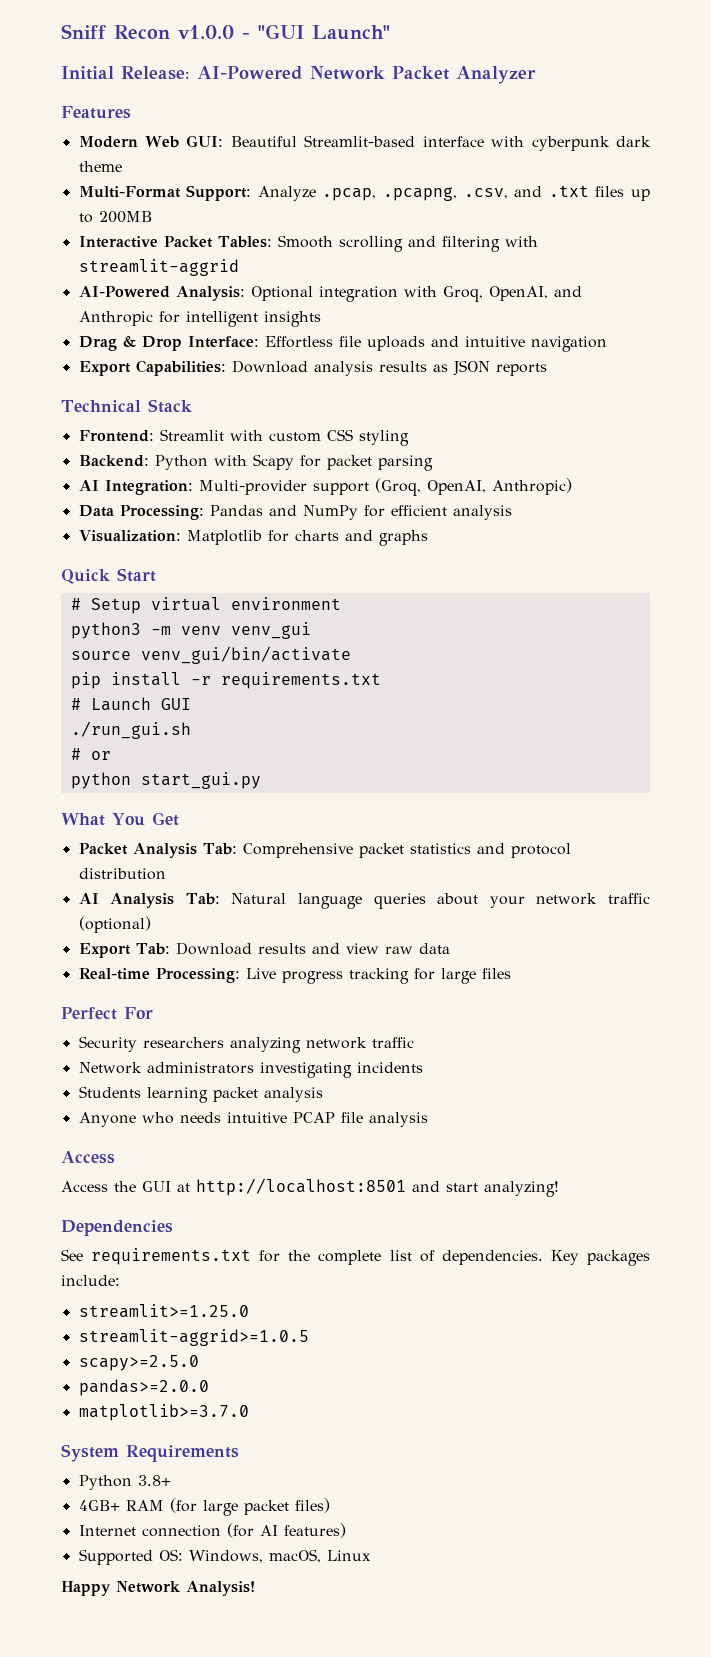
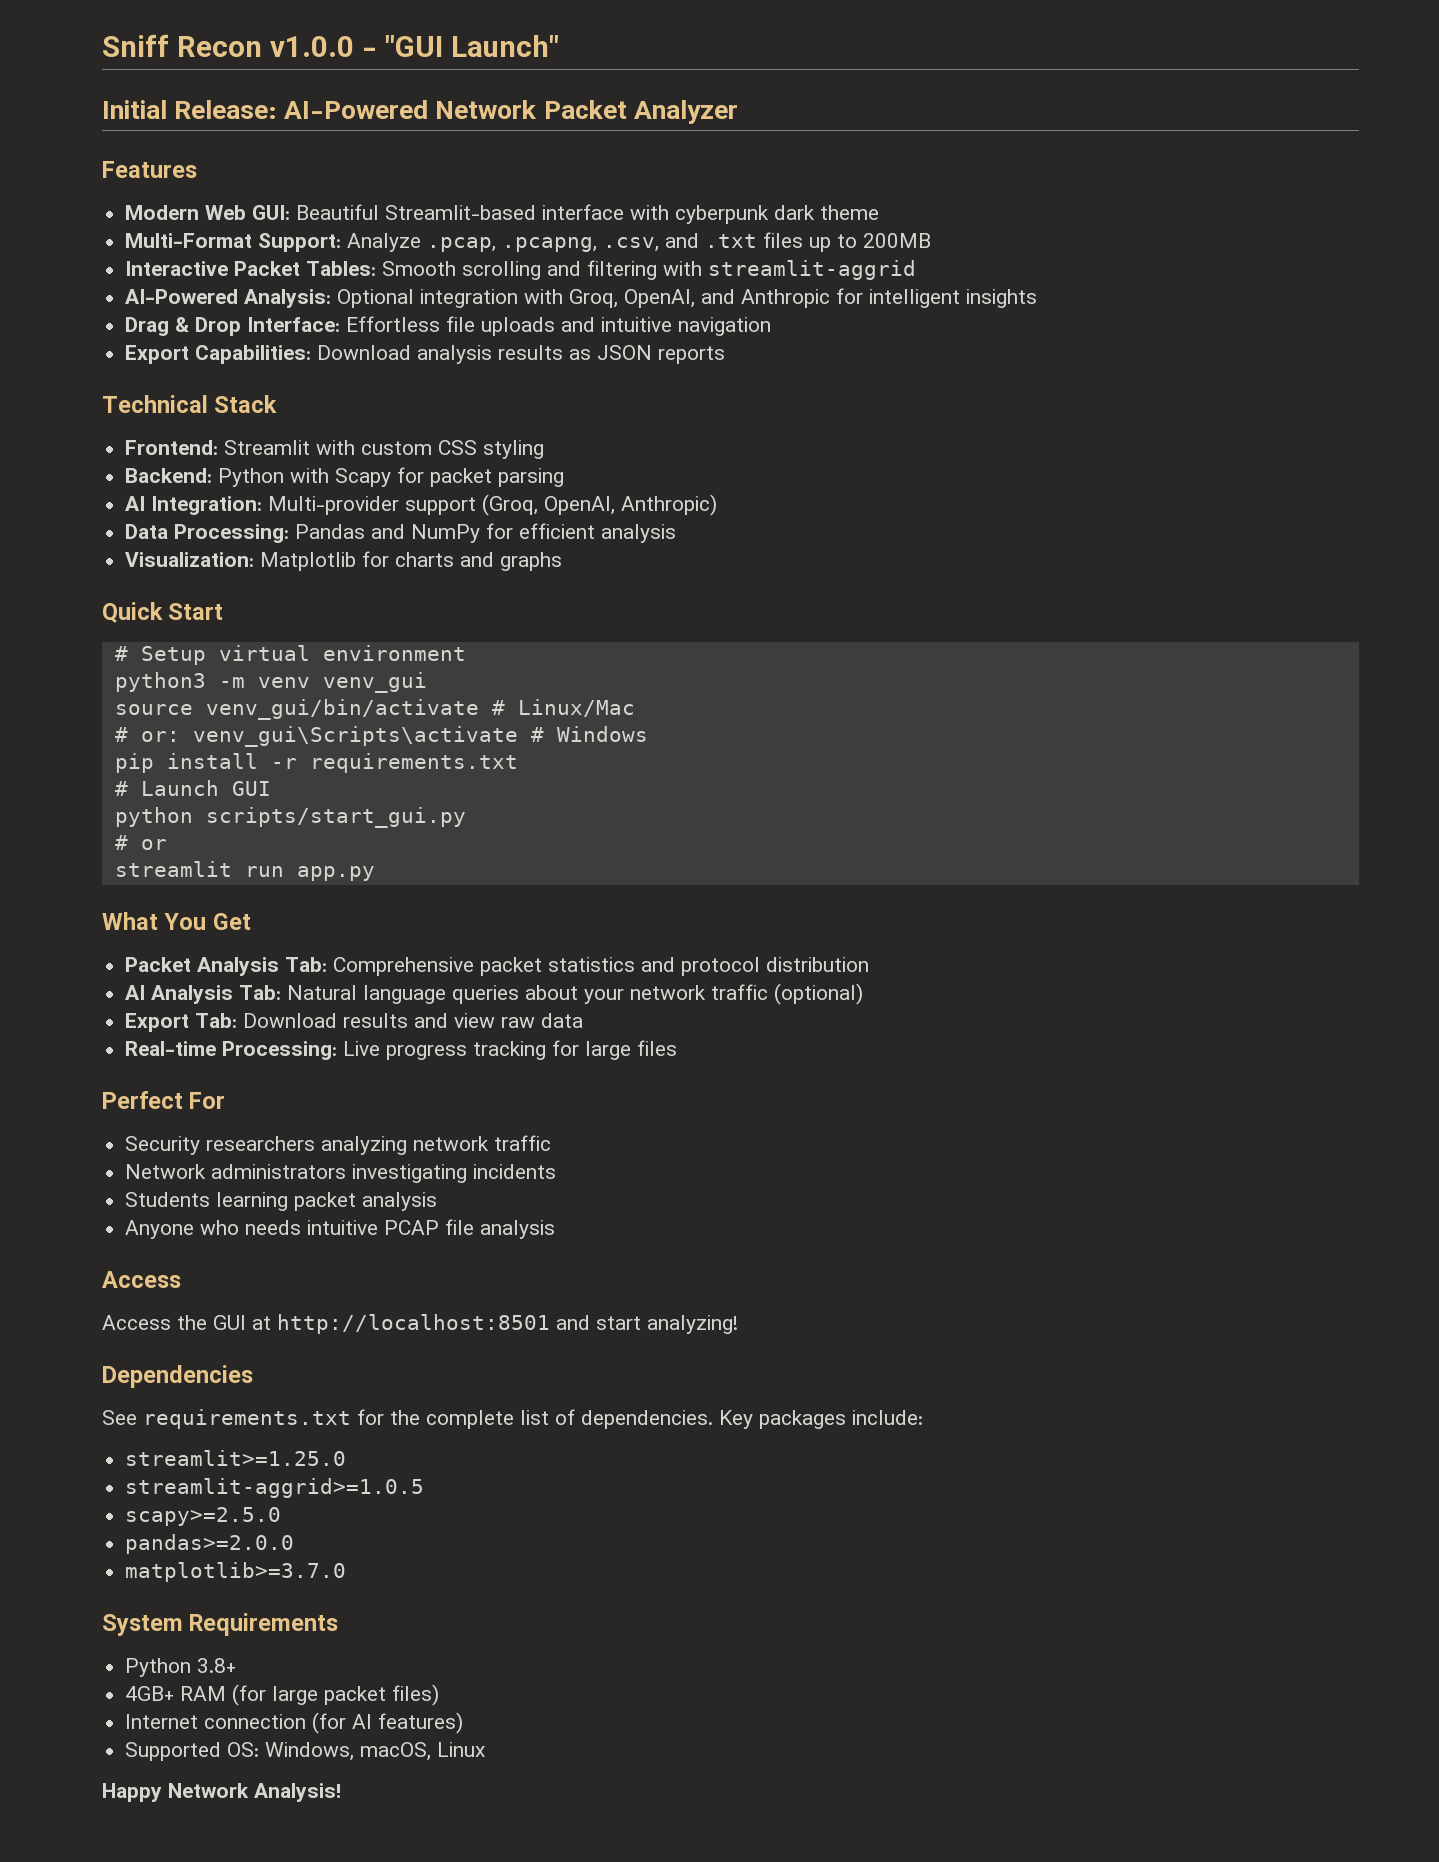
- source venv_gui/bin/activate
+ source venv_gui/bin/activate # Linux/Mac
+ # or: venv_gui\Scripts\activate # Windows
- ./run_gui.sh
+ python scripts/start_gui.py
- python start_gui.py
+ streamlit run app.py

